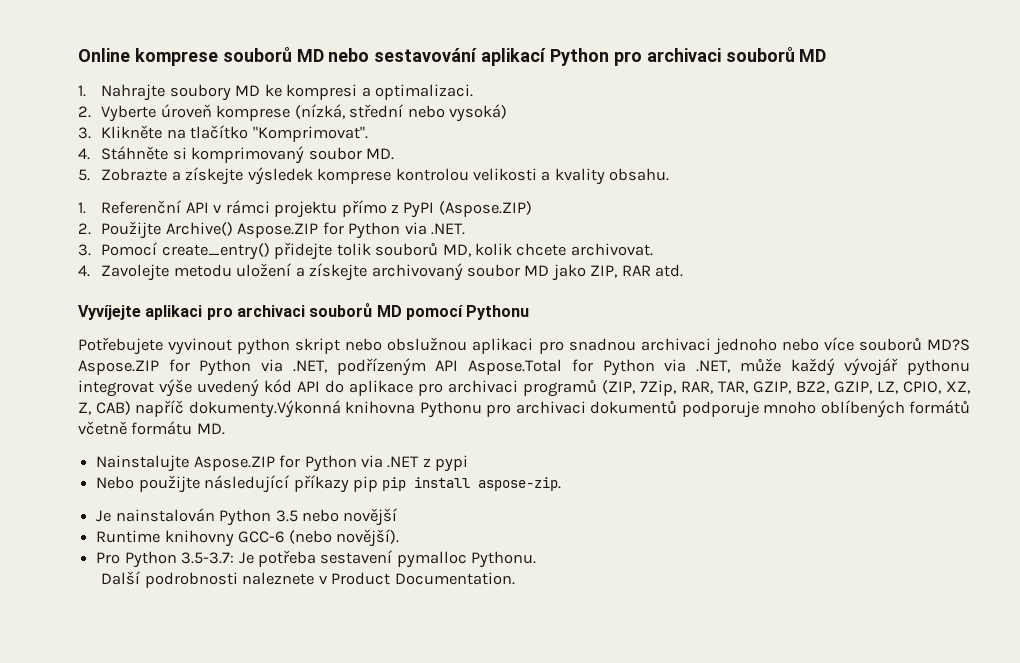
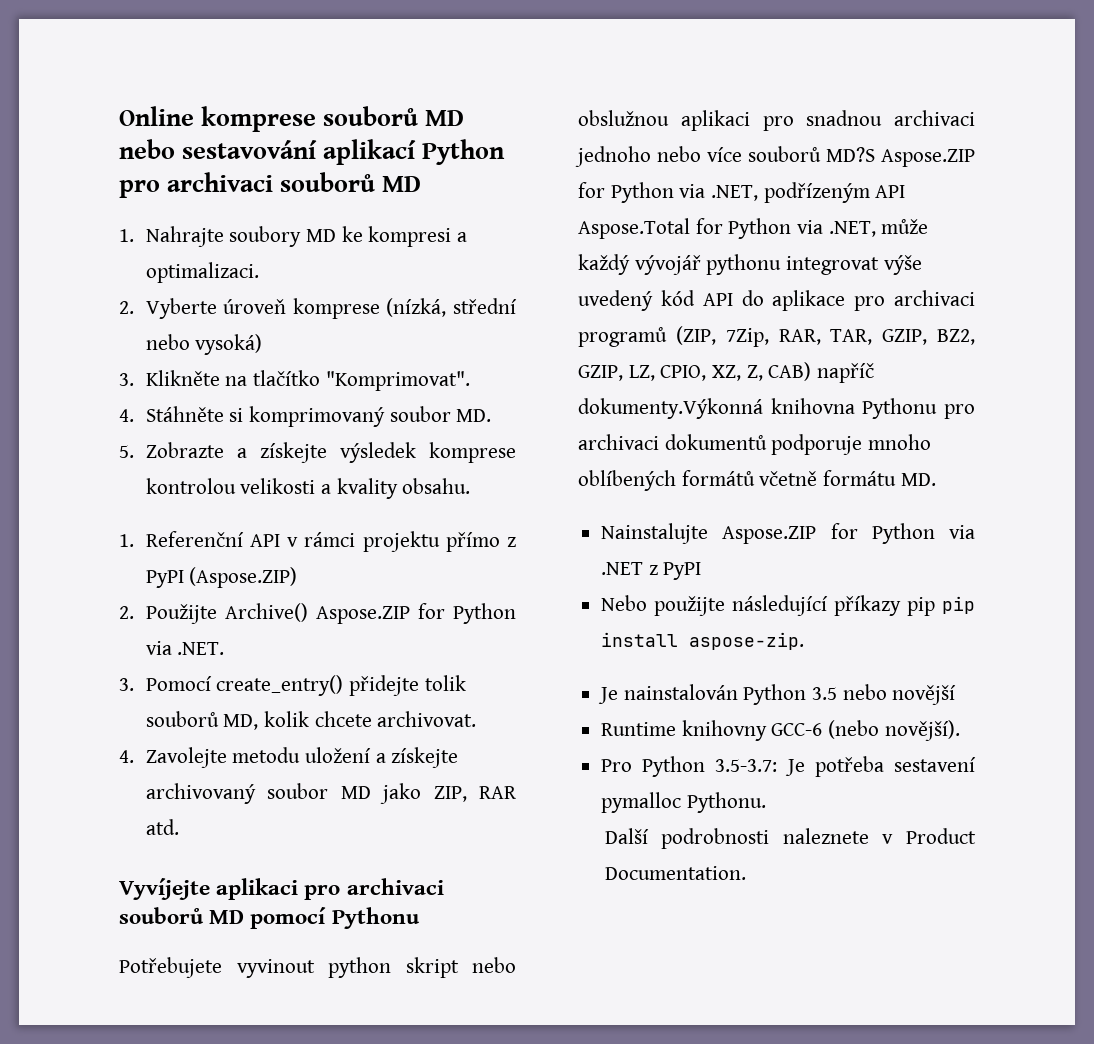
- Nainstalujte Aspose.ZIP for Python via .NET z pypi
+ Nainstalujte Aspose.ZIP for Python via .NET z PyPI

